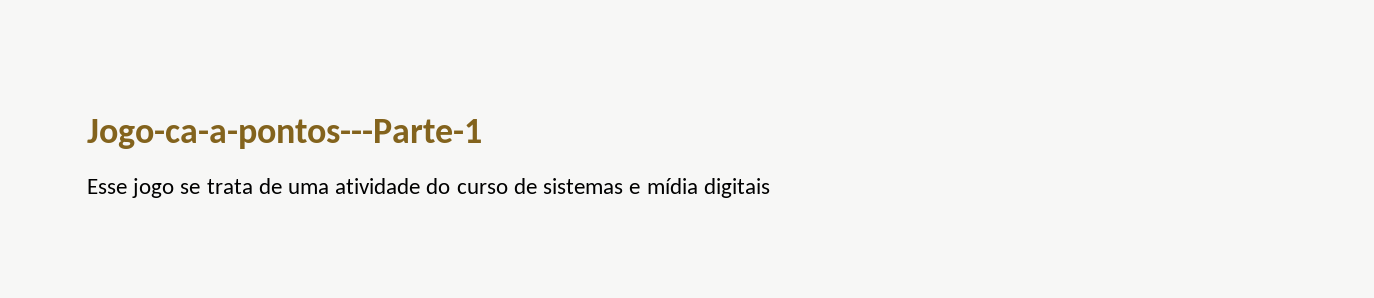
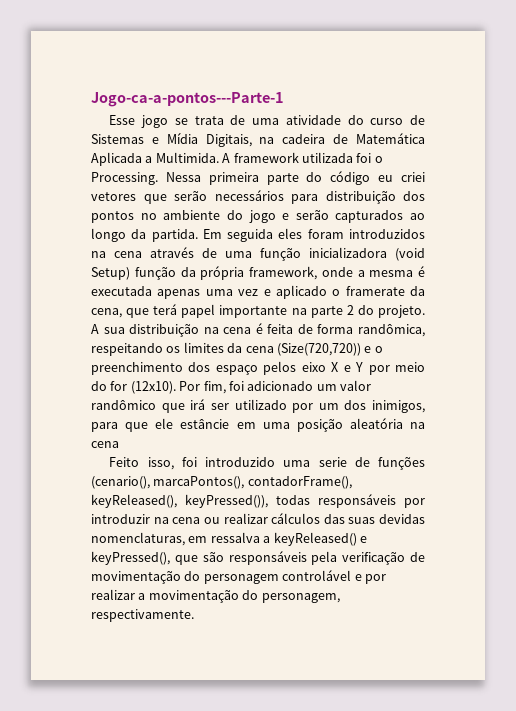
- Esse jogo se trata de uma atividade do curso de sistemas e mídia digitais
+ Esse jogo se trata de uma atividade do curso de Sistemas e Mídia Digitais, na cadeira de Matemática Aplicada a Multimida. A framework utilizada foi o Processing. Nessa primeira parte do código eu criei vetores que serão necessários para distribuição dos pontos no ambiente do jogo e serão capturados ao longo da partida. Em seguida eles foram introduzidos na cena através de uma função inicializadora (void Setup) função da própria framework, onde a mesma é executada apenas uma vez e aplicado o framerate da cena, que terá papel importante na parte 2 do projeto. A sua distribuição na cena é feita de forma randômica, respeitando os limites da cena (Size(720,720)) e o preenchimento dos espaço pelos eixo X e Y por meio do for (12x10). Por fim, foi adicionado um valor randômico que irá ser utilizado por um dos inimigos, para que ele estâncie em uma posição aleatória na cena
+ Feito isso, foi introduzido uma serie de funções (cenario(), marcaPontos(), contadorFrame(), keyReleased(), keyPressed()), todas responsáveis por introduzir na cena ou realizar cálculos das suas devidas nomenclaturas, em ressalva a keyReleased() e keyPressed(), que são responsáveis pela verificação de movimentação do personagem controlável e por realizar a movimentação do personagem, respectivamente.

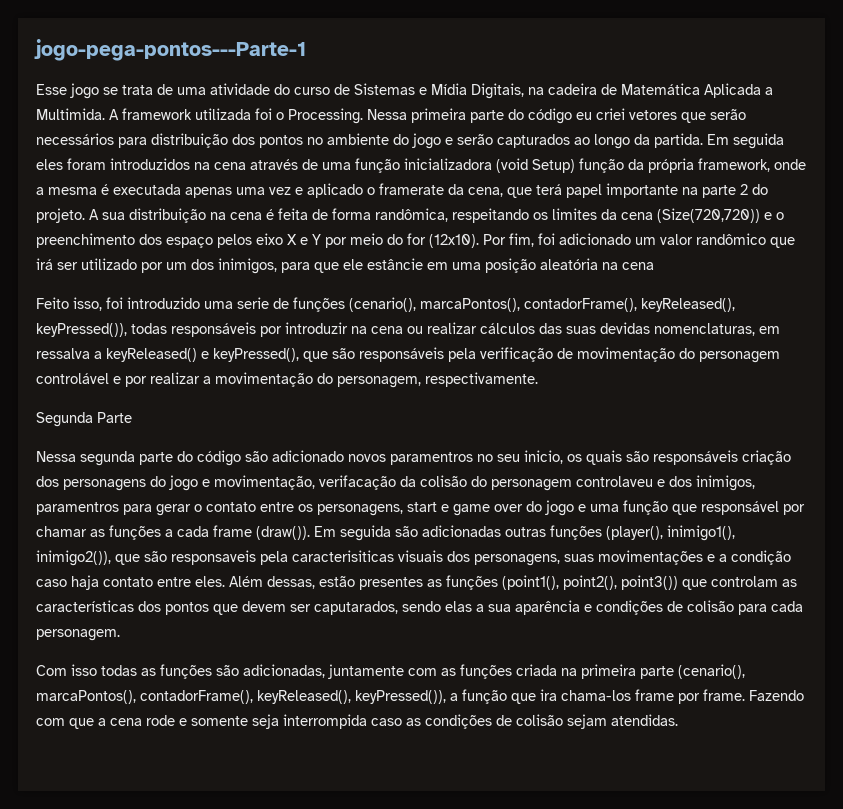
- Jogo-ca-a-pontos---Parte-1
+ jogo-pega-pontos---Parte-1
+ Segunda Parte
+ Nessa segunda parte do código são adicionado novos paramentros no seu inicio, os quais são responsáveis criação dos personagens do jogo e movimentação, verifacação da colisão do personagem controlaveu e dos inimigos, paramentros para gerar o contato entre os personagens, start e game over do jogo e uma função que responsável por chamar as funções a cada frame (draw()). Em seguida são adicionadas outras funções (player(), inimigo1(), inimigo2()), que são responsaveis pela caracterisiticas visuais dos personagens, suas movimentações e a condição caso haja contato entre eles. Além dessas, estão presentes as funções (point1(), point2(), point3()) que controlam as características dos pontos que devem ser caputarados, sendo elas a sua aparência e condições de colisão para cada personagem.
+ Com isso todas as funções são adicionadas, juntamente com as funções criada na primeira parte (cenario(), marcaPontos(), contadorFrame(), keyReleased(), keyPressed()), a função que ira chama-los frame por frame. Fazendo com que a cena rode e somente seja interrompida caso as condições de colisão sejam atendidas.

